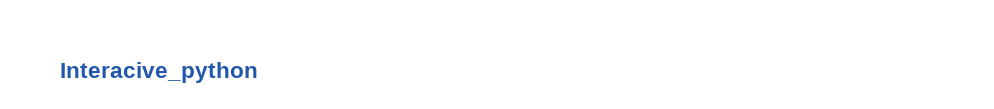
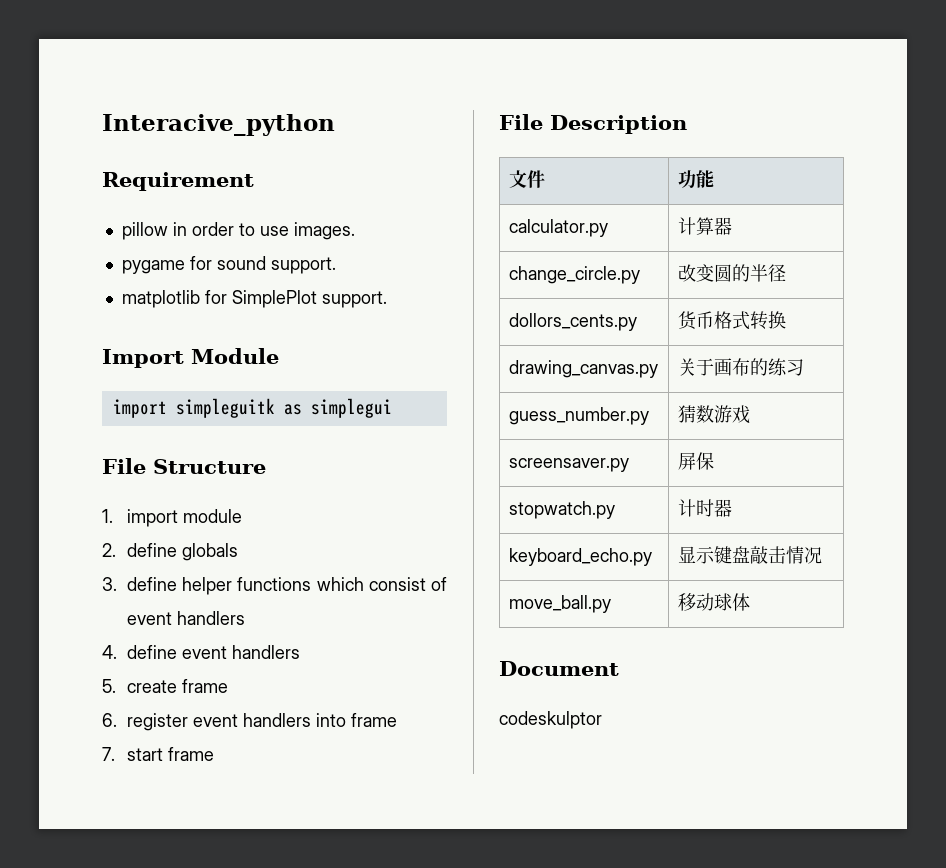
+ Requirement
+ pillow in order to use images.
+ pygame for sound support.
+ matplotlib for SimplePlot support.
+ Import Module
+ import simpleguitk as simplegui
+ File Structure
+ 1. import module
+ 2. define globals
+ 3. define helper functions which consist of event handlers
+ 4. define event handlers
+ 5. create frame
+ 6. register event handlers into frame
+ 7. start frame
+ File Description
+ 文件 | 功能
+ calculator.py | 计算器
+ change_circle.py | 改变圆的半径
+ dollors_cents.py | 货币格式转换
+ drawing_canvas.py | 关于画布的练习
+ guess_number.py | 猜数游戏
+ screensaver.py | 屏保
+ stopwatch.py | 计时器
+ keyboard_echo.py | 显示键盘敲击情况
+ move_ball.py | 移动球体
+ Document
+ codeskulptor

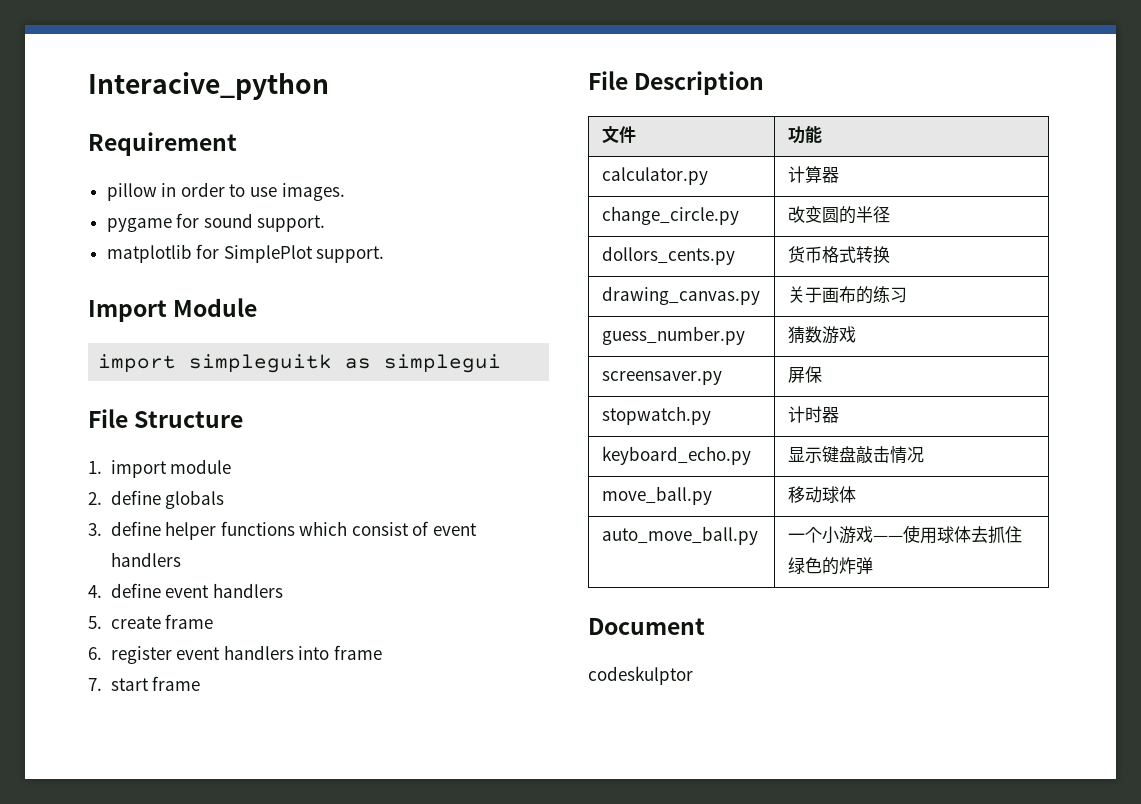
+ auto_move_ball.py | 一个小游戏——使用球体去抓住绿色的炸弹

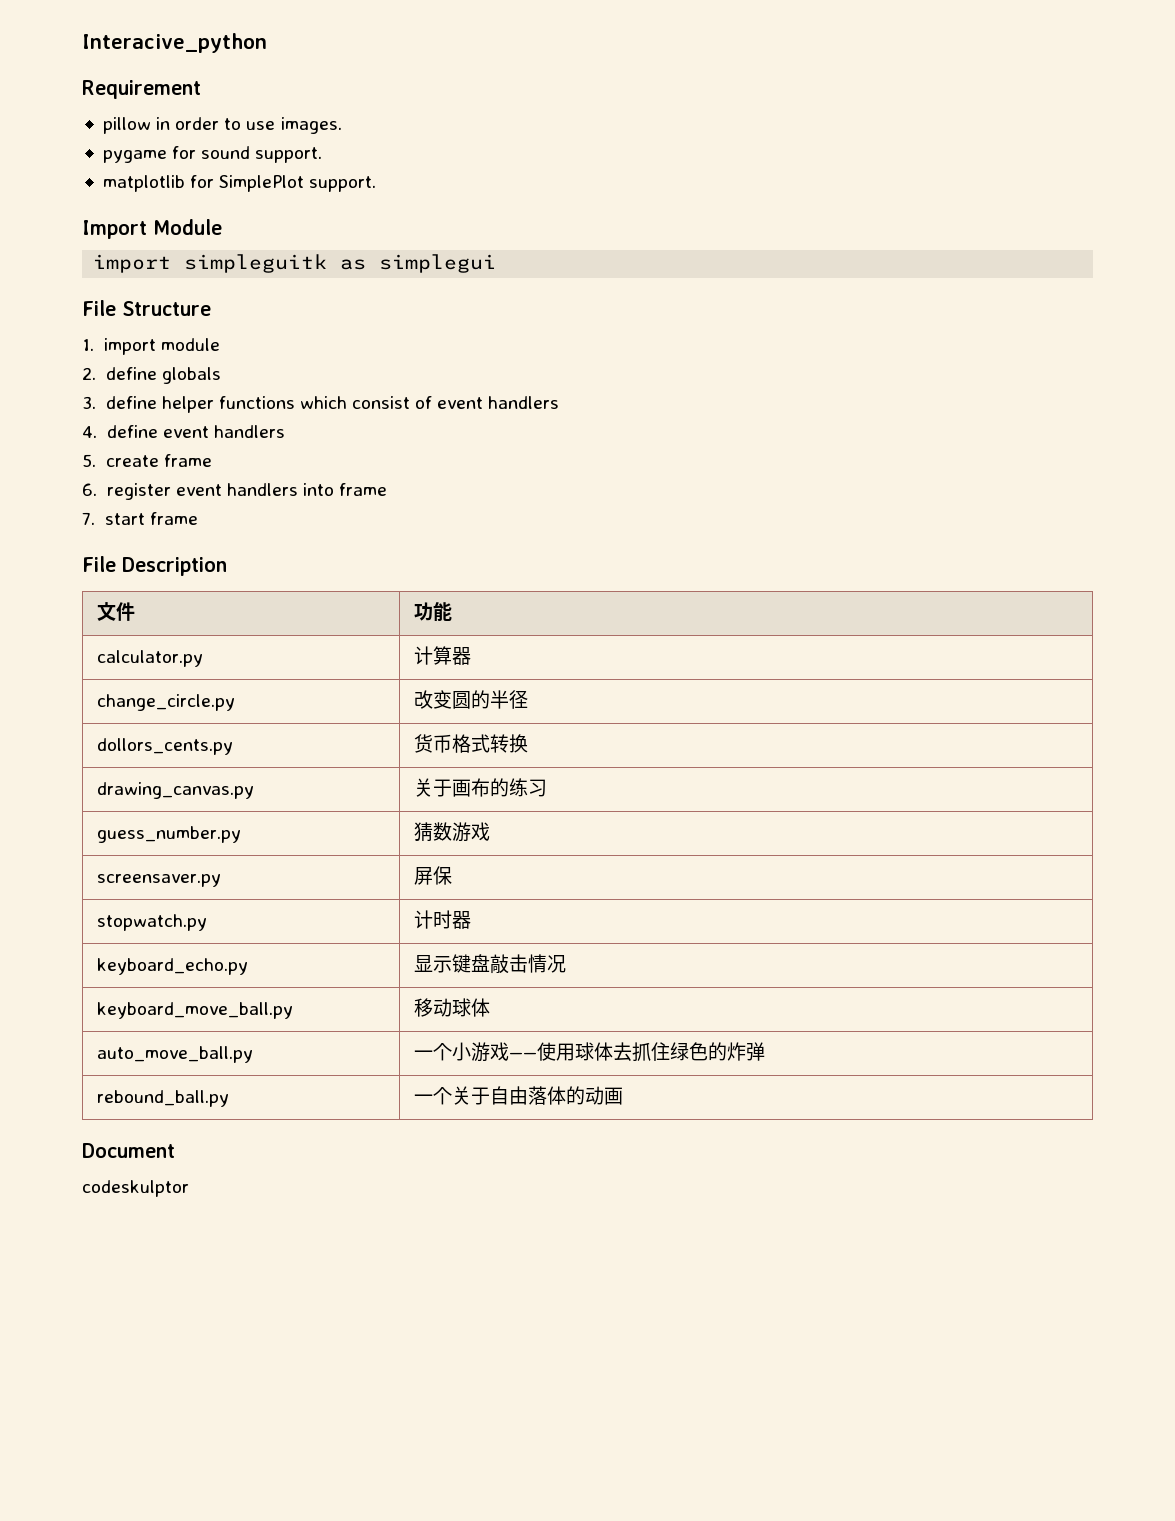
- move_ball.py | 移动球体
+ keyboard_move_ball.py | 移动球体
+ rebound_ball.py | 一个关于自由落体的动画

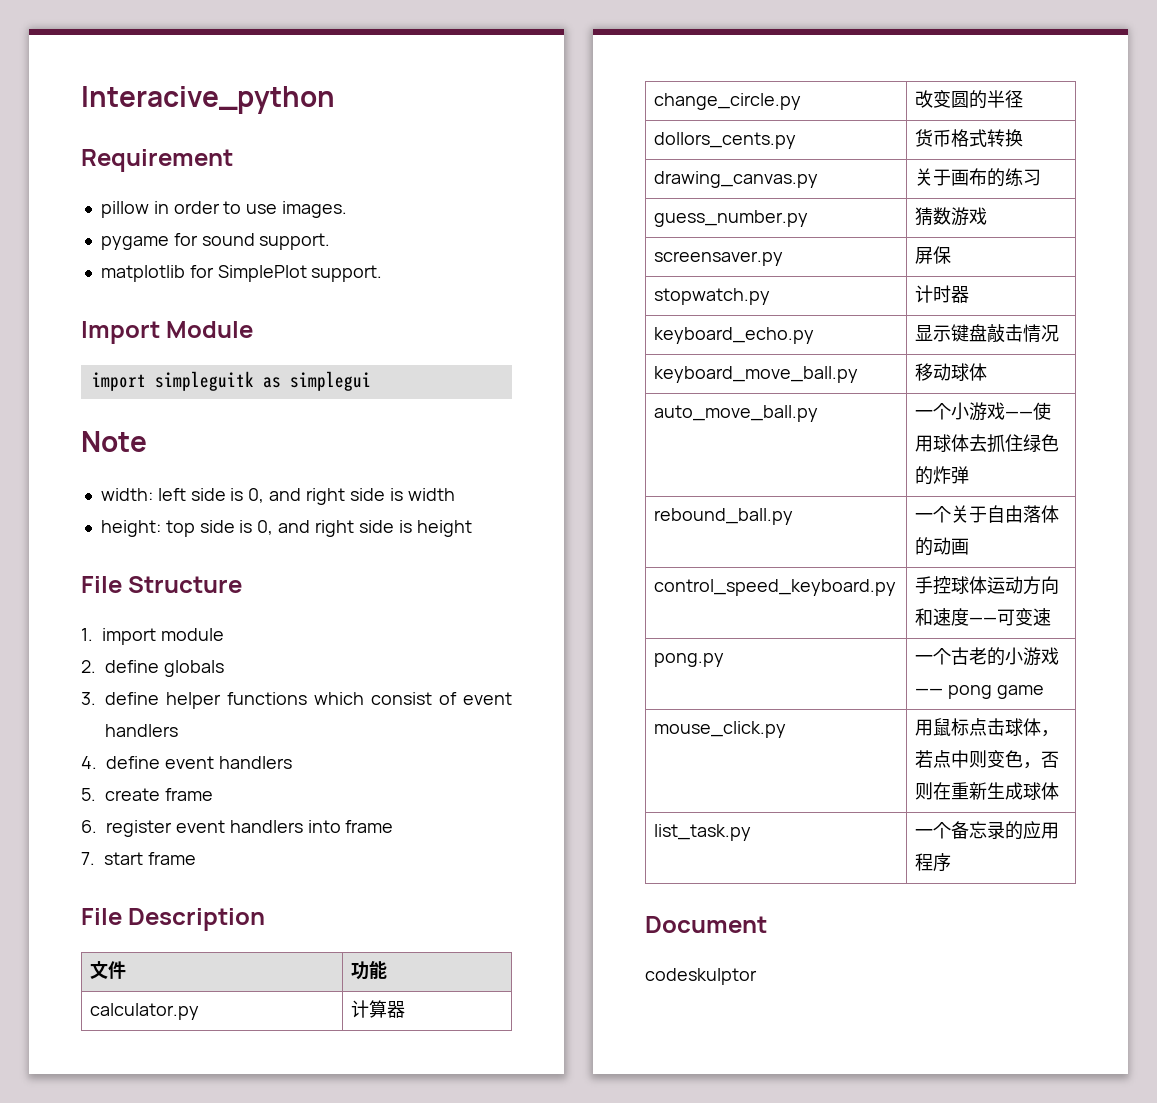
+ Note
+ width: left side is 0, and right side is width
+ height: top side is 0, and right side is height
+ control_speed_keyboard.py | 手控球体运动方向和速度——可变速
+ pong.py | 一个古老的小游戏—— pong game
+ mouse_click.py | 用鼠标点击球体，若点中则变色，否则在重新生成球体
+ list_task.py | 一个备忘录的应用程序

